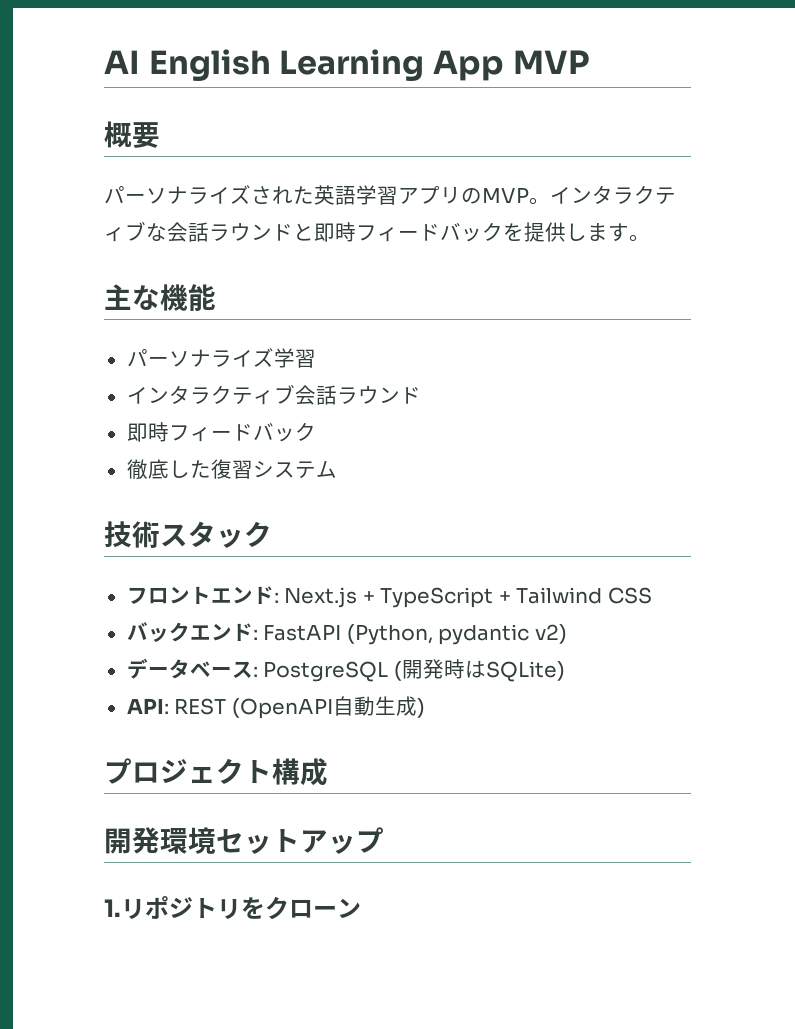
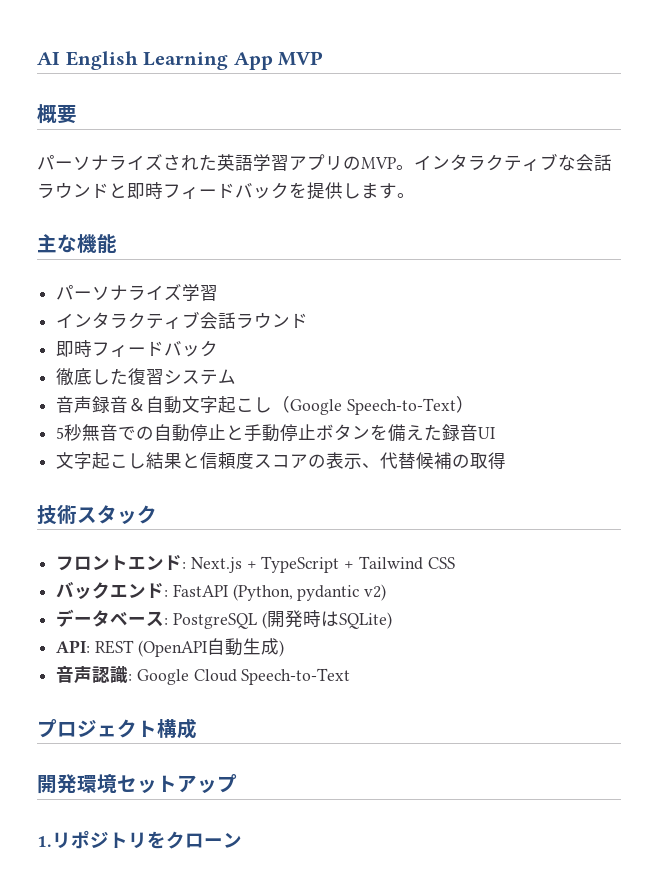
+ 音声録音＆自動文字起こし（Google Speech-to-Text）
+ 5秒無音での自動停止と手動停止ボタンを備えた録音UI
+ 文字起こし結果と信頼度スコアの表示、代替候補の取得
+ 音声認識: Google Cloud Speech-to-Text

